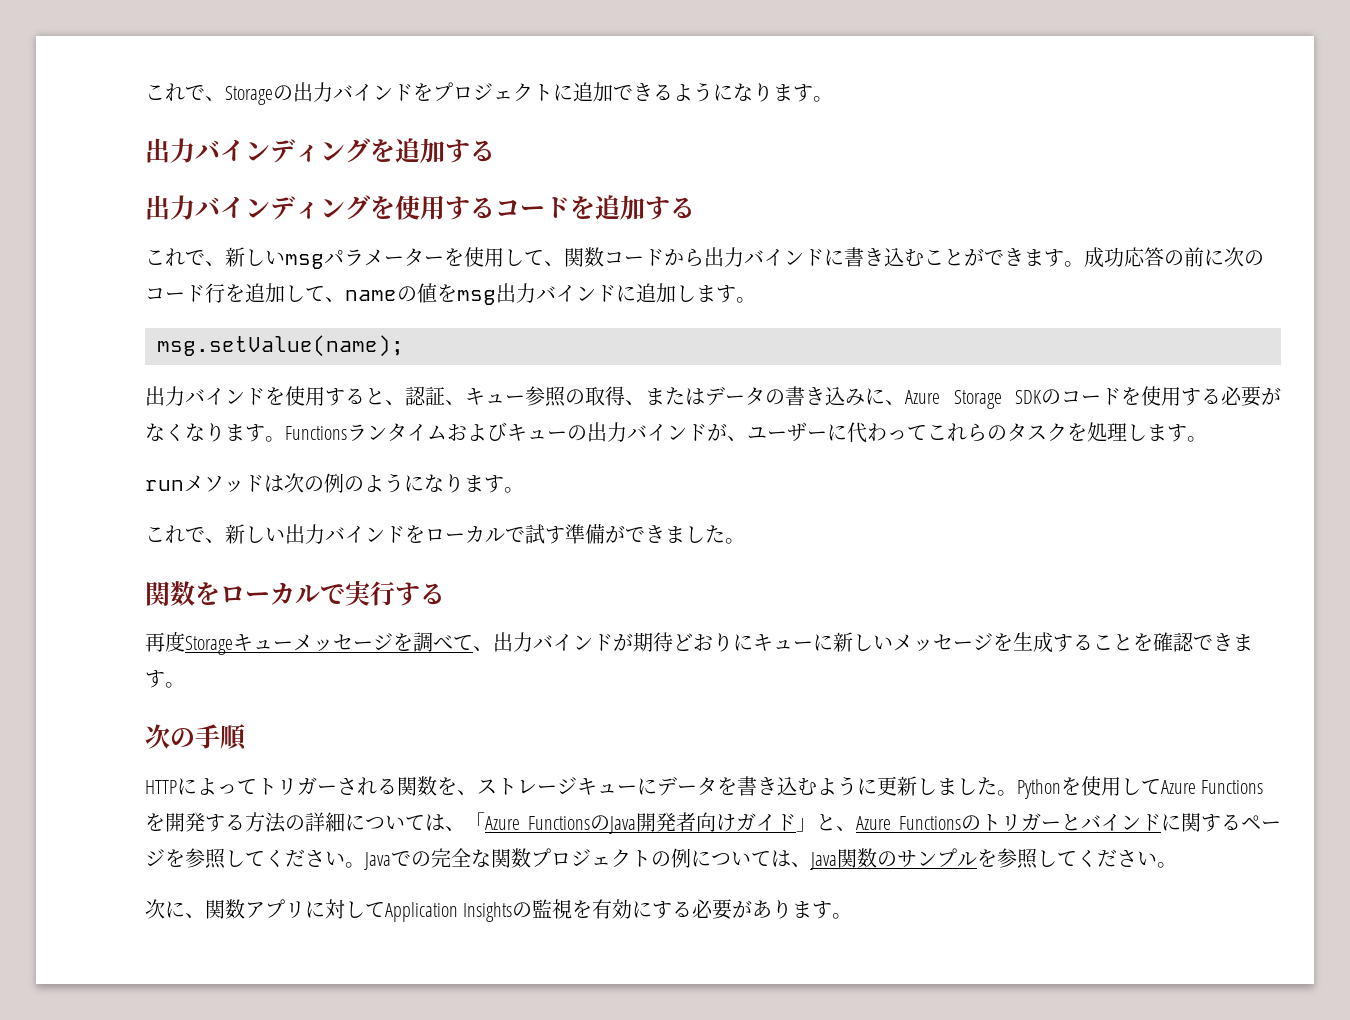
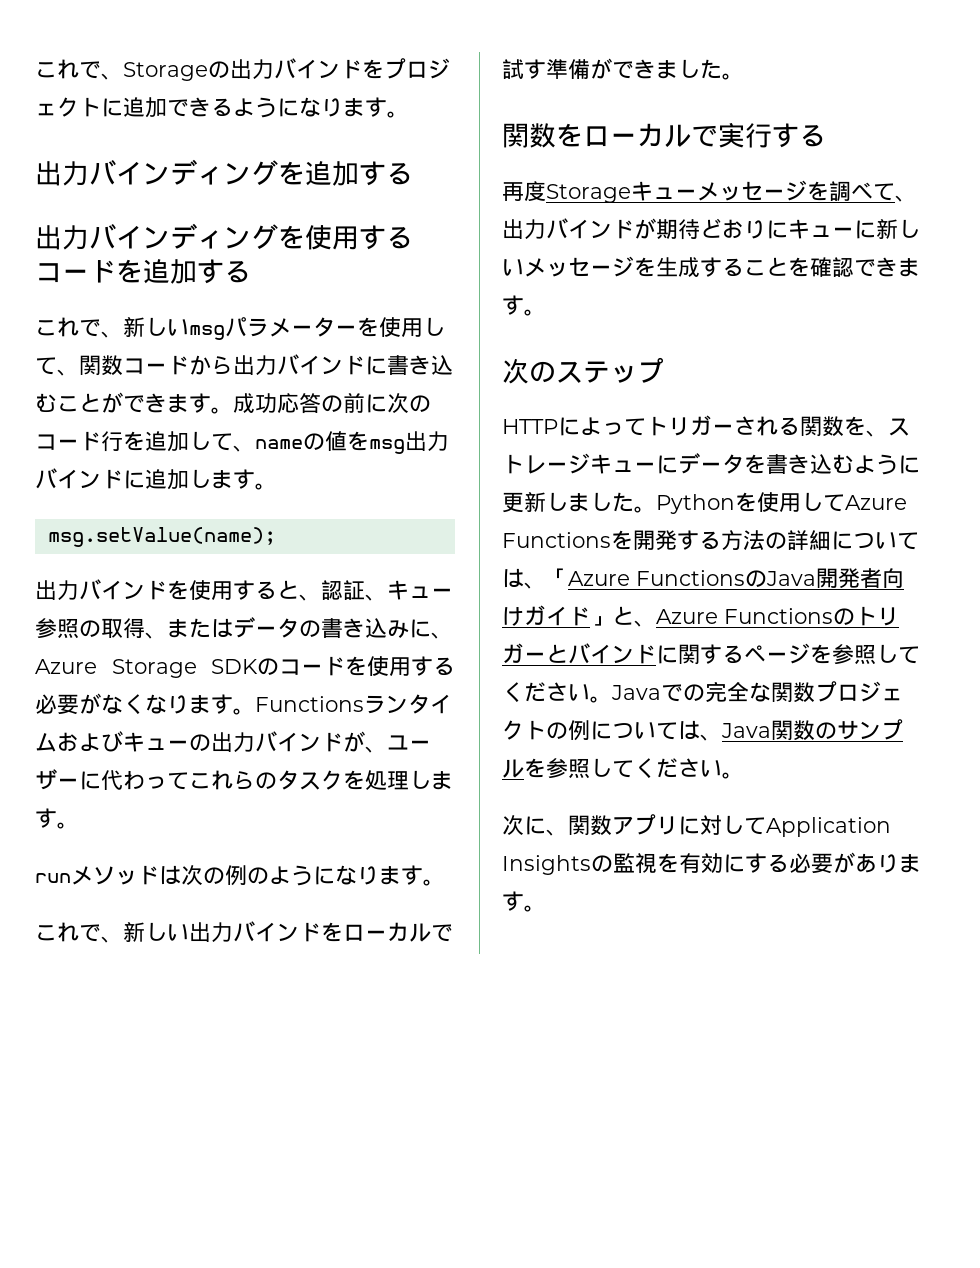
- 次の手順
+ 次のステップ

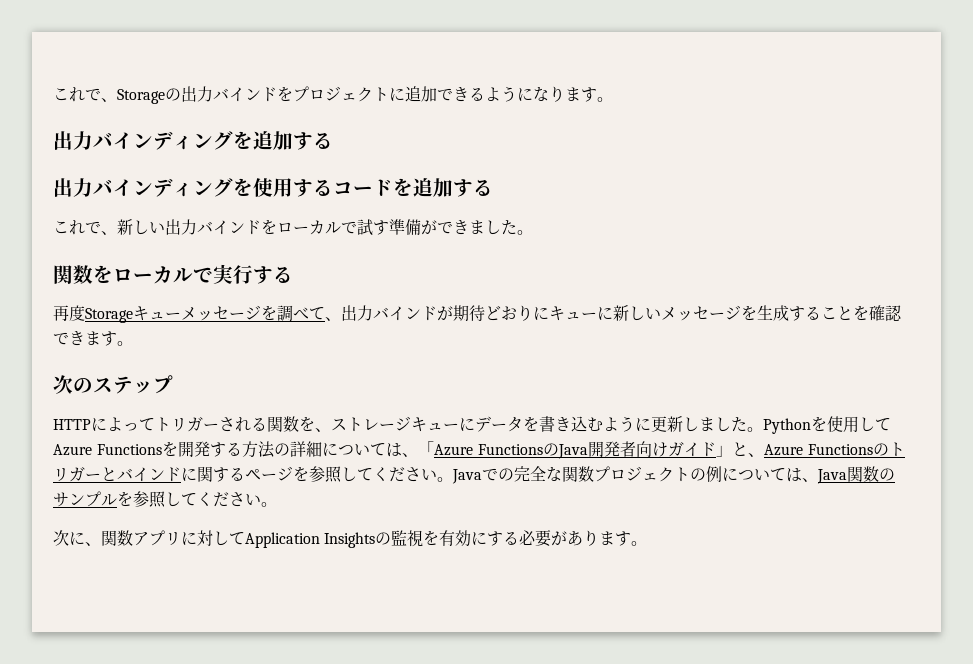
- これで、新しいmsgパラメーターを使用して、関数コードから出力バインドに書き込むことができます。成功応答の前に次のコード行を追加して、nameの値をmsg出力バインドに追加します。
- msg.setValue(name);
- 出力バインドを使用すると、認証、キュー参照の取得、またはデータの書き込みに、Azure Storage SDKのコードを使用する必要がなくなります。Functionsランタイムおよびキューの出力バインドが、ユーザーに代わってこれらのタスクを処理します。
- runメソッドは次の例のようになります。

